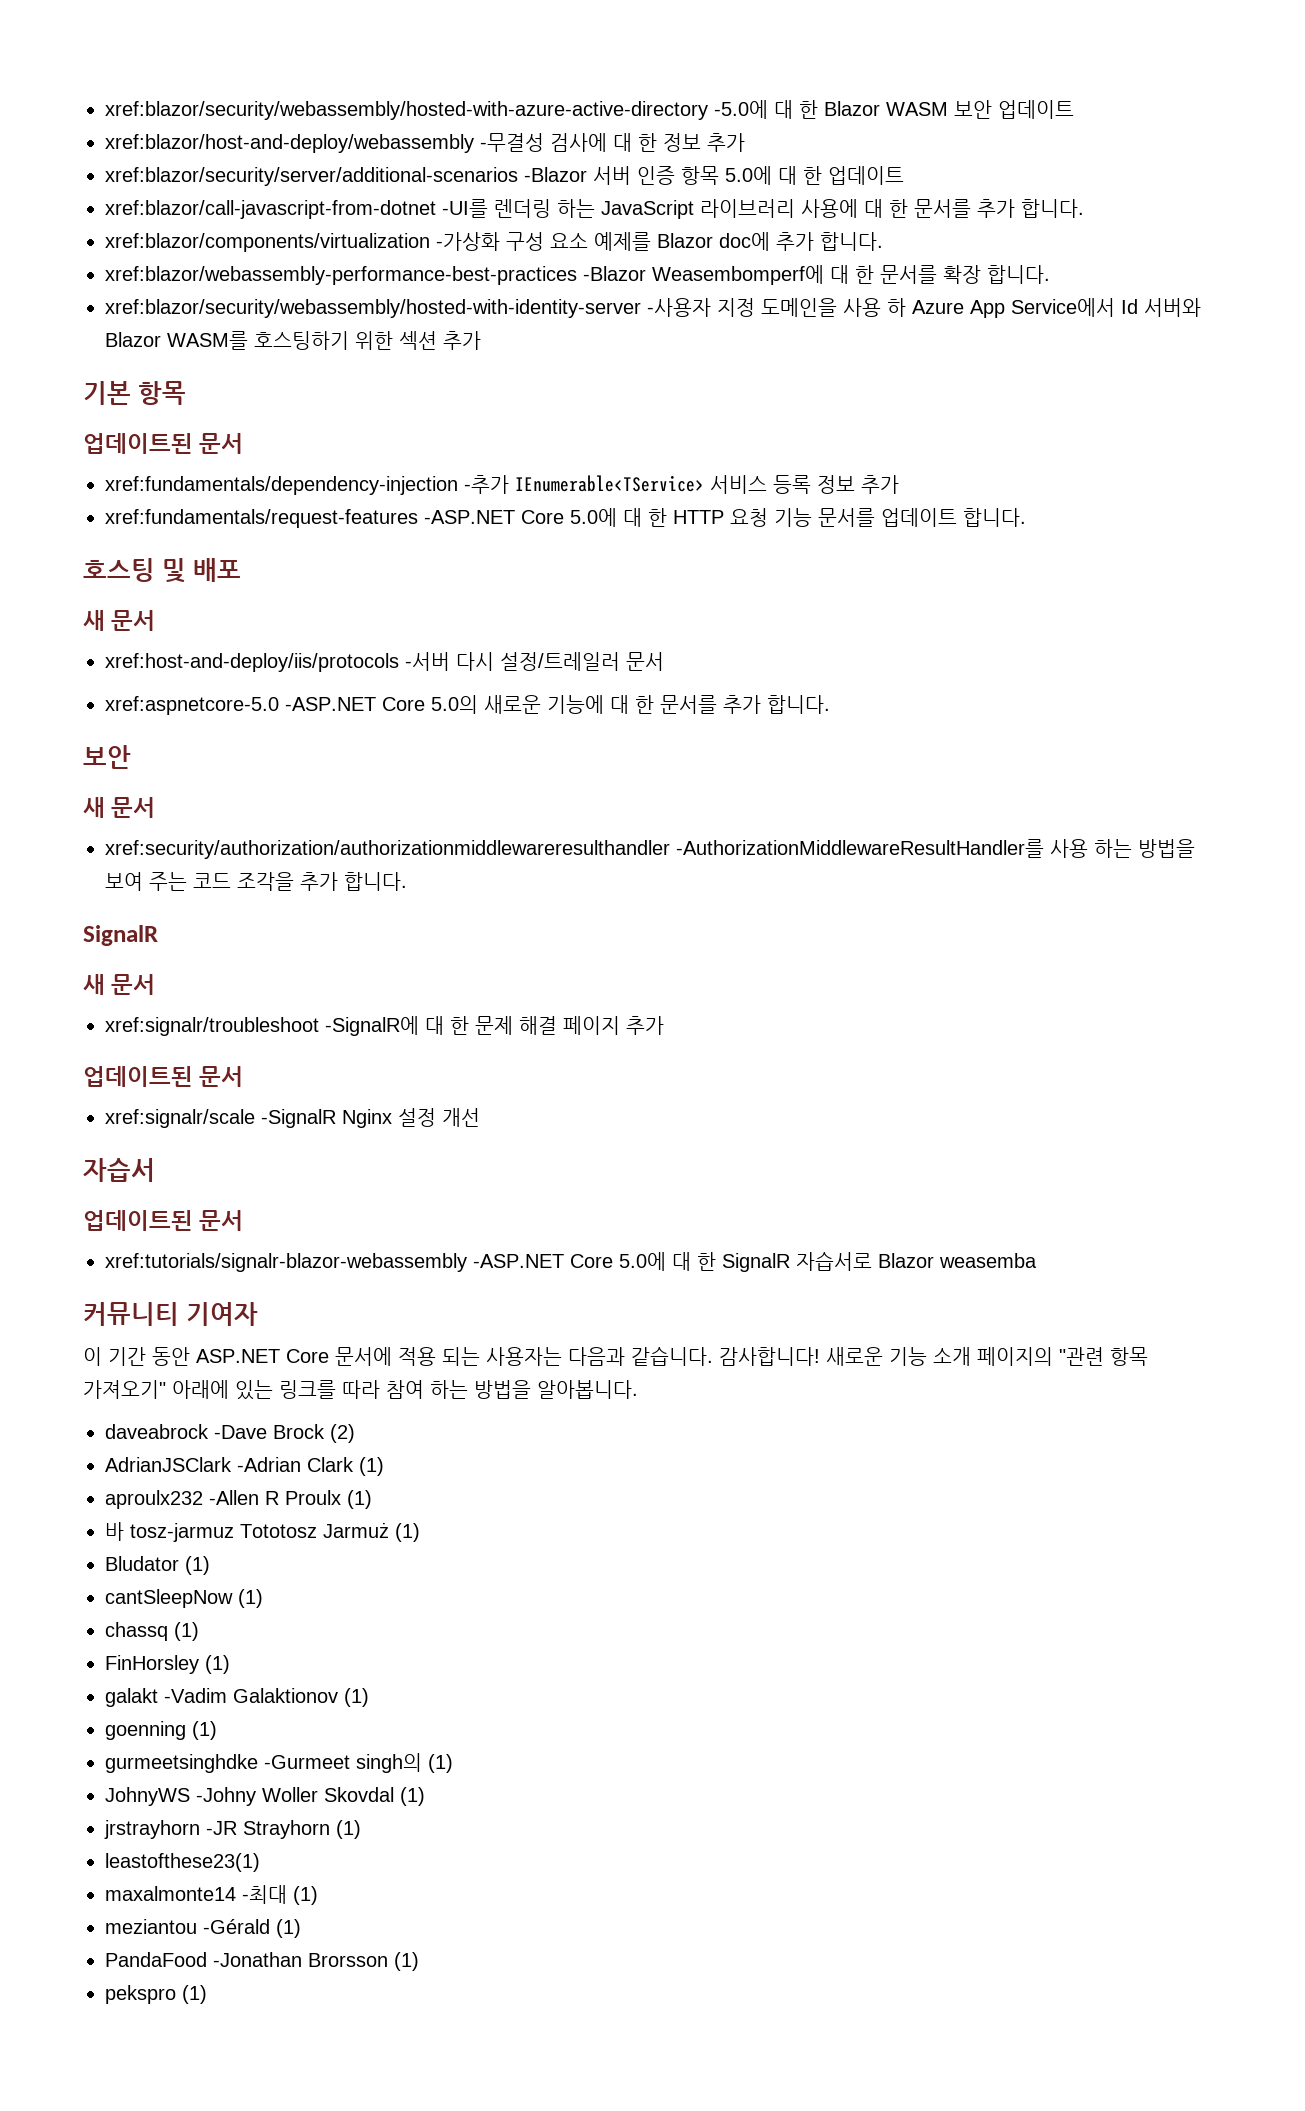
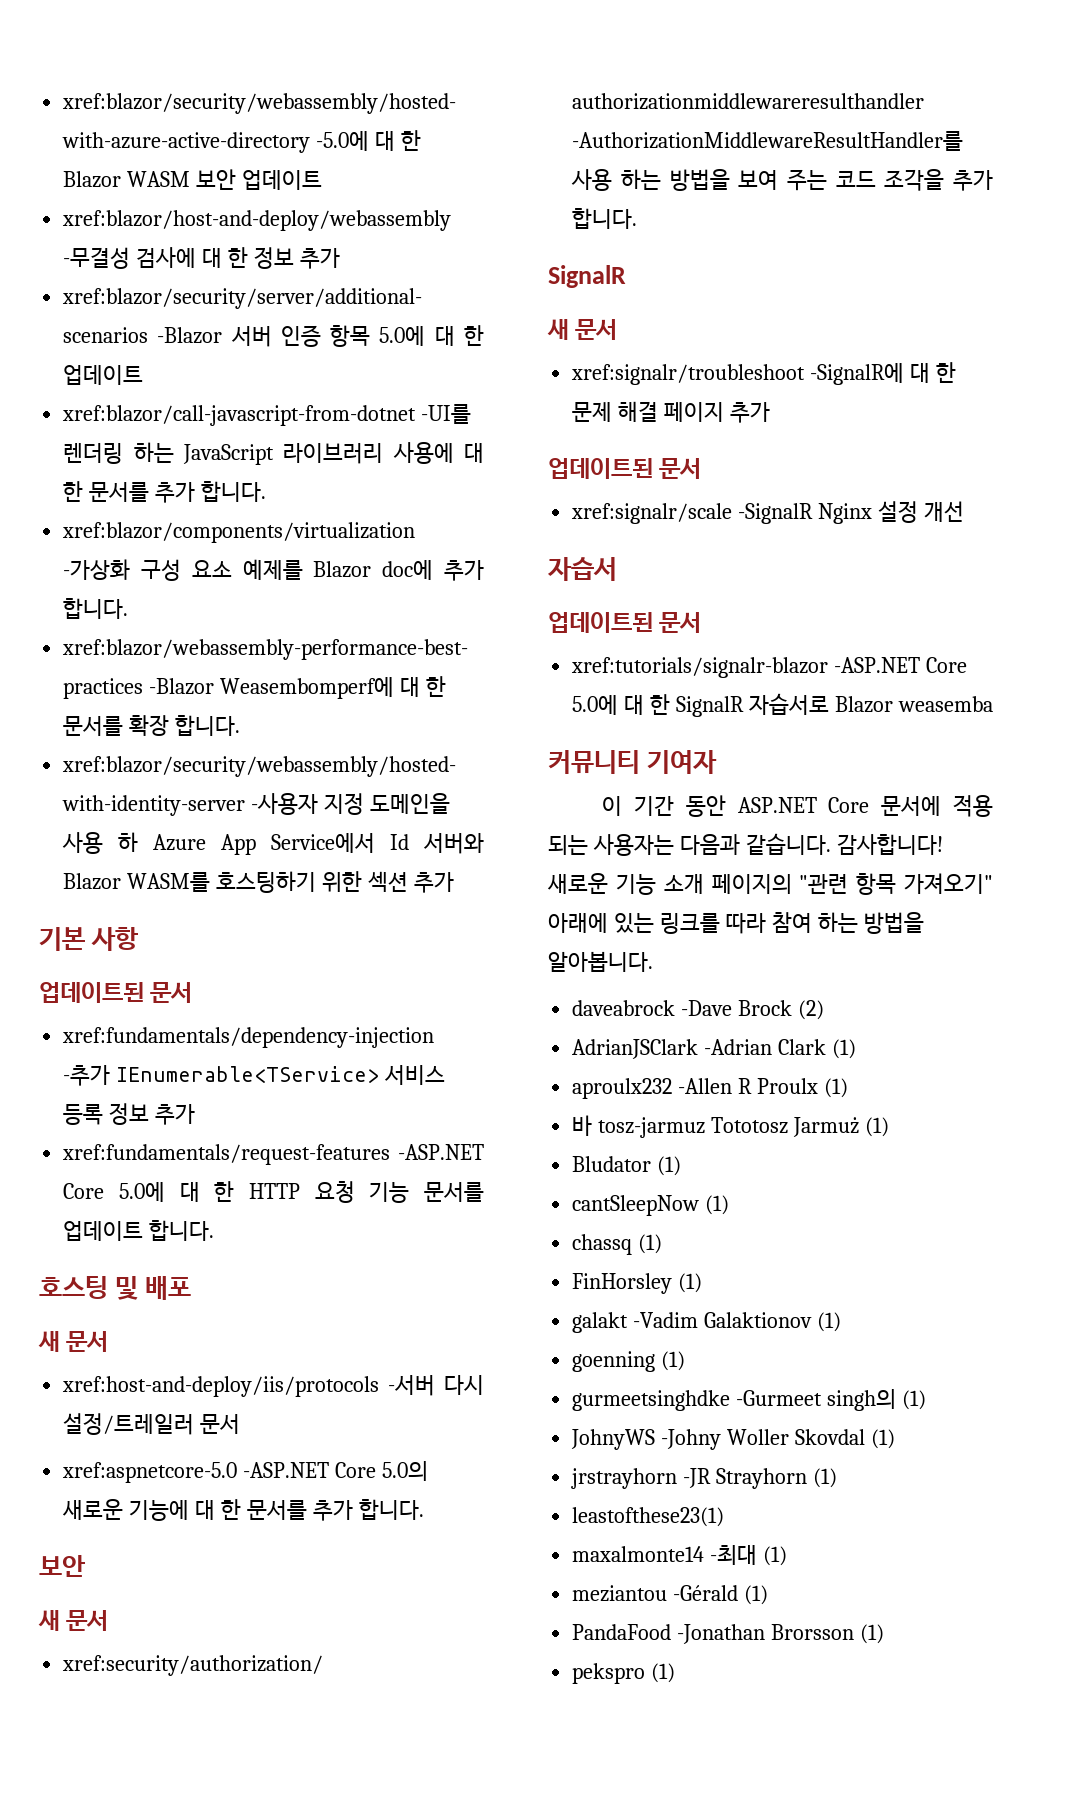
- 기본 항목
+ 기본 사항
- xref:tutorials/signalr-blazor-webassembly -ASP.NET Core 5.0에 대 한 SignalR 자습서로 Blazor weasemba
+ xref:tutorials/signalr-blazor -ASP.NET Core 5.0에 대 한 SignalR 자습서로 Blazor weasemba

